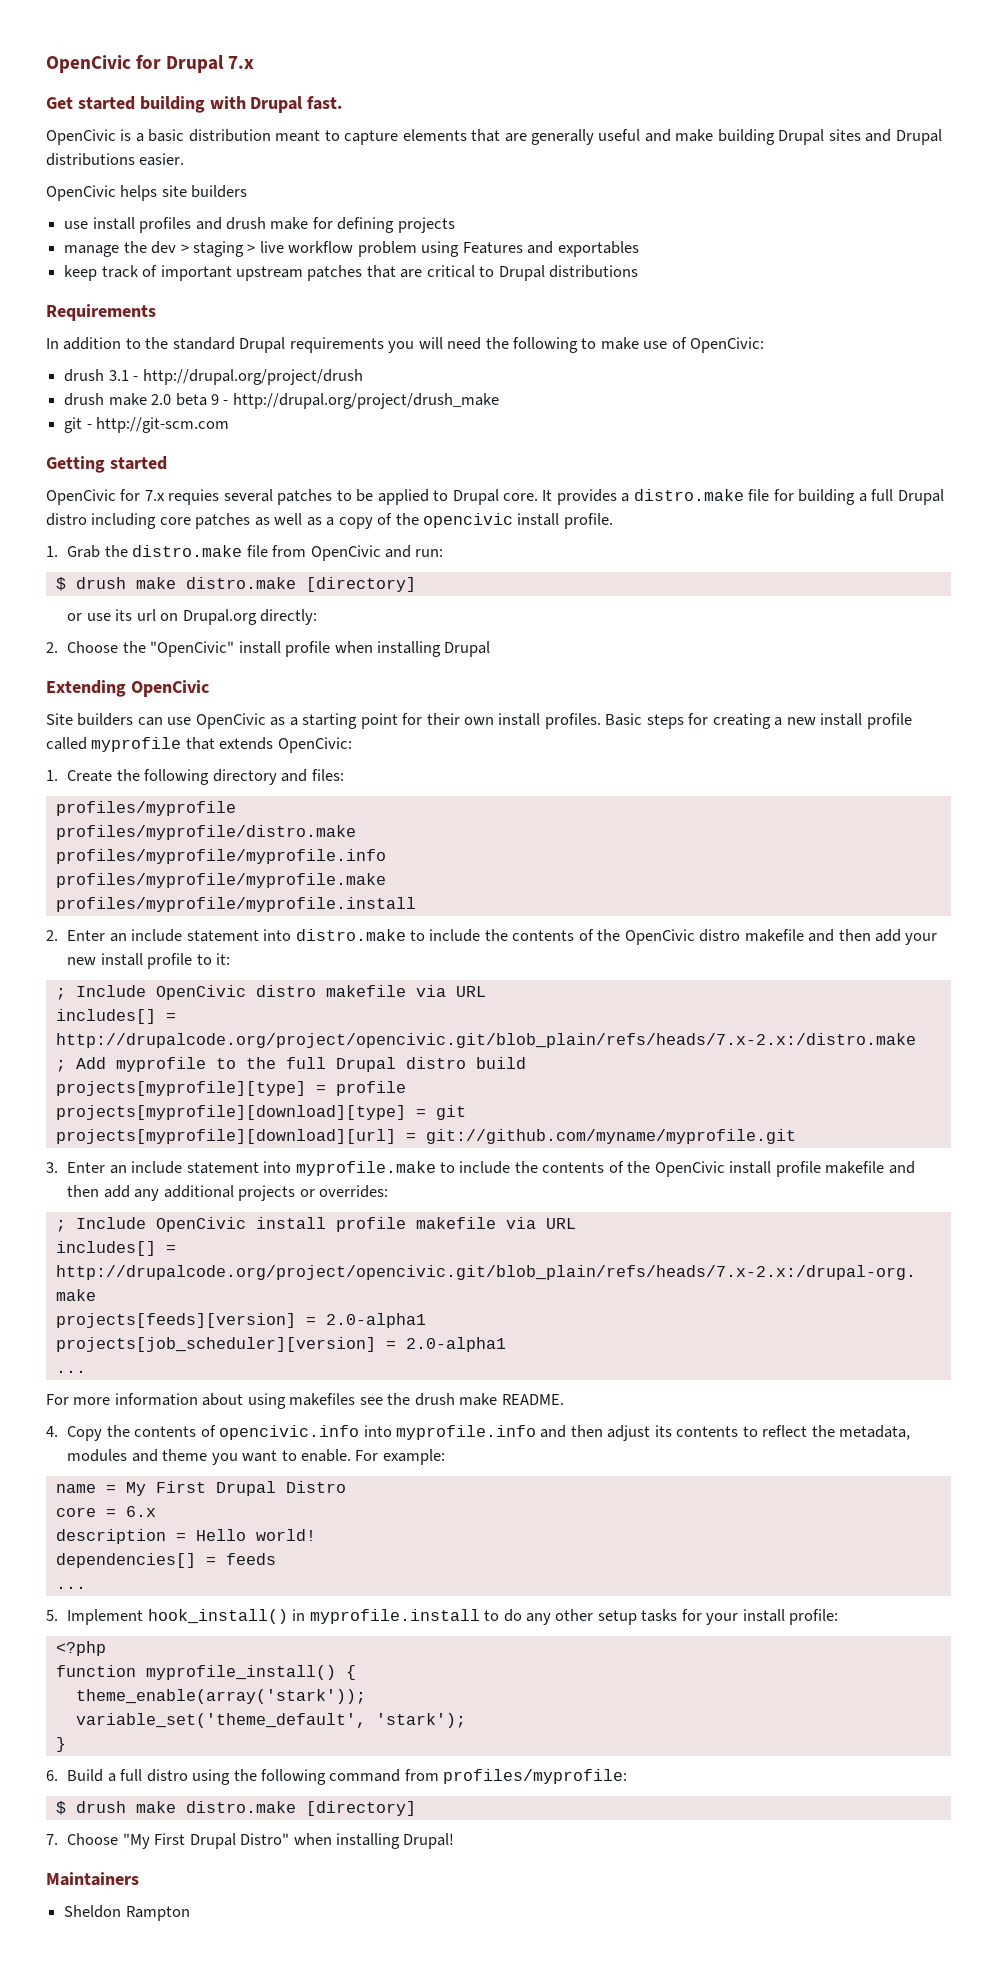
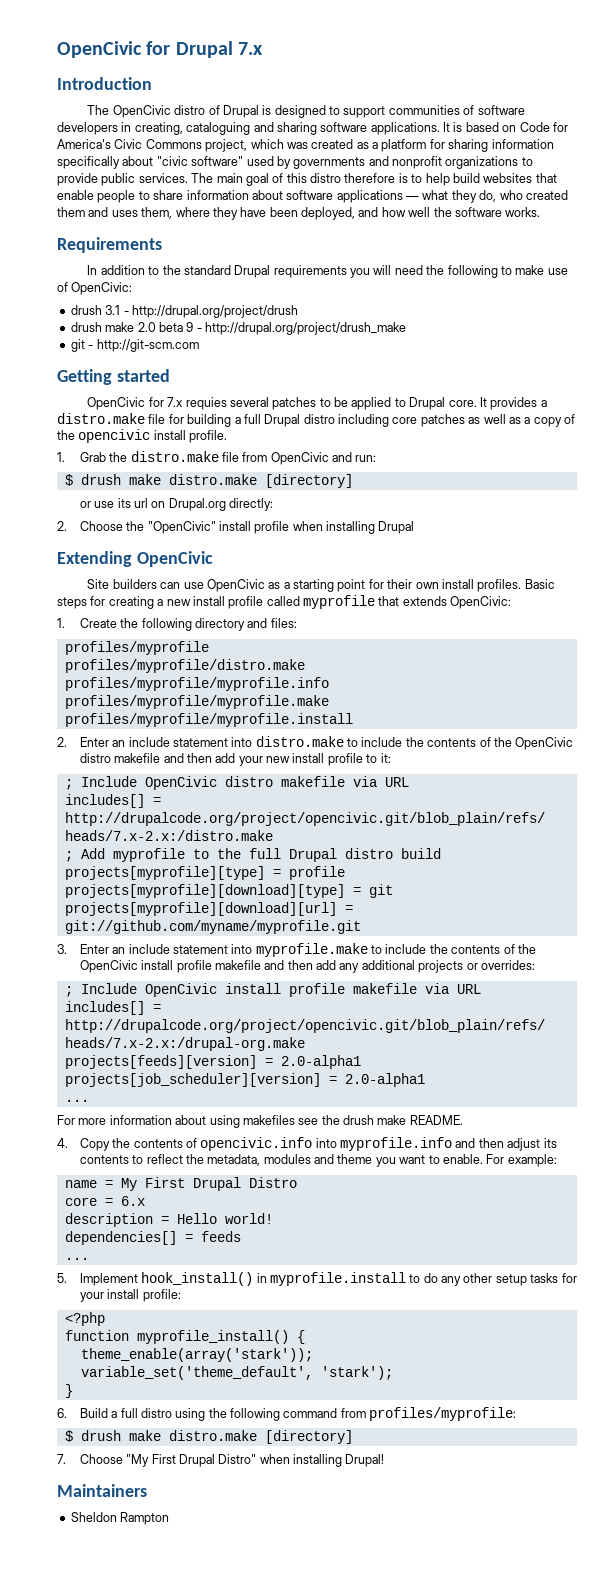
- Get started building with Drupal fast.
- OpenCivic is a basic distribution meant to capture elements that are generally useful and make building Drupal sites and Drupal distributions easier.
- OpenCivic helps site builders
- use install profiles and drush make for defining projects
- manage the dev > staging > live workflow problem using Features and exportables
- keep track of important upstream patches that are critical to Drupal distributions
+ Introduction
+ The OpenCivic distro of Drupal is designed to support communities of software developers in creating, cataloguing and sharing software applications. It is based on Code for America's Civic Commons project, which was created as a platform for sharing information specifically about "civic software" used by governments and nonprofit organizations to provide public services. The main goal of this distro therefore is to help build websites that enable people to share information about software applications — what they do, who created them and uses them, where they have been deployed, and how well the software works.

